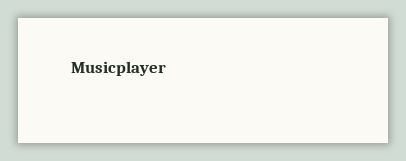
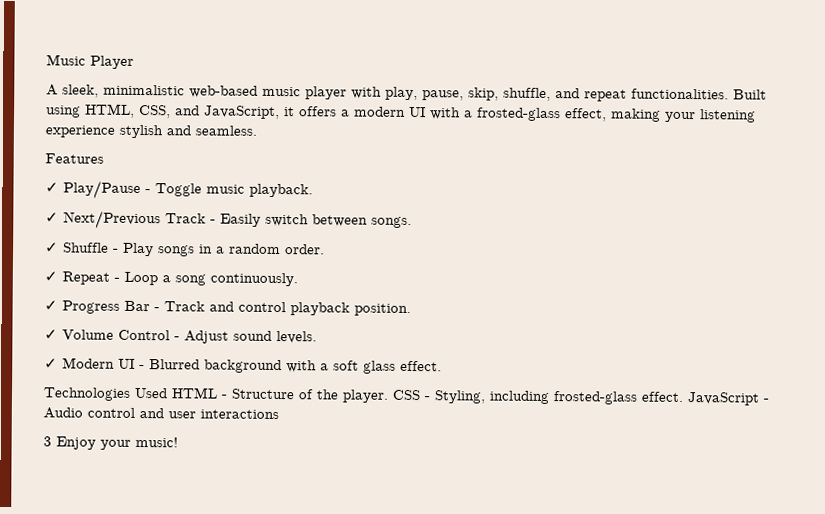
- Musicplayer
+ Music Player
+ A sleek, minimalistic web-based music player with play, pause, skip, shuffle, and repeat functionalities. Built using HTML, CSS, and JavaScript, it offers a modern UI with a frosted-glass effect, making your listening experience stylish and seamless.
+ Features
+ ✓ Play/Pause - Toggle music playback.
+ ✓ Next/Previous Track - Easily switch between songs.
+ ✓ Shuffle - Play songs in a random order.
+ ✓ Repeat - Loop a song continuously.
+ ✓ Progress Bar - Track and control playback position.
+ ✓ Volume Control - Adjust sound levels.
+ ✓ Modern UI - Blurred background with a soft glass effect.
+ Technologies Used HTML - Structure of the player. CSS - Styling, including frosted-glass effect. JavaScript - Audio control and user interactions
+ 3 Enjoy your music!

